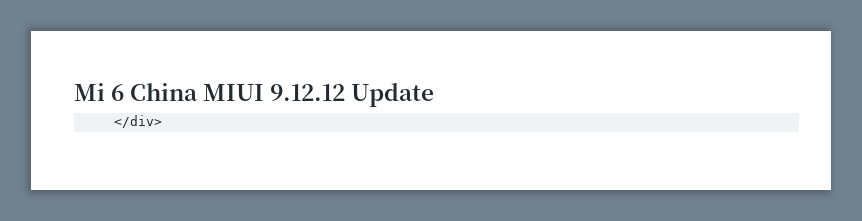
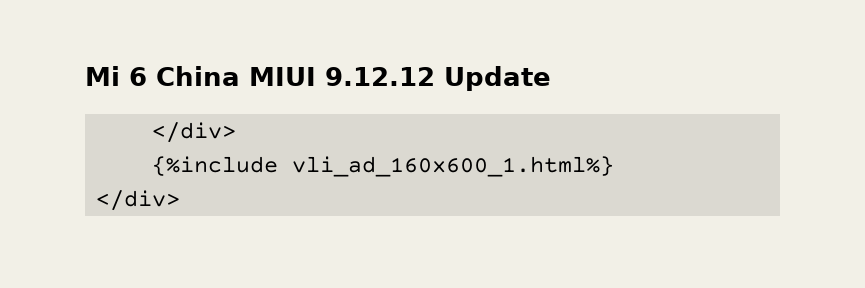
+ {%include vli_ad_160x600_1.html%}
+ </div>

